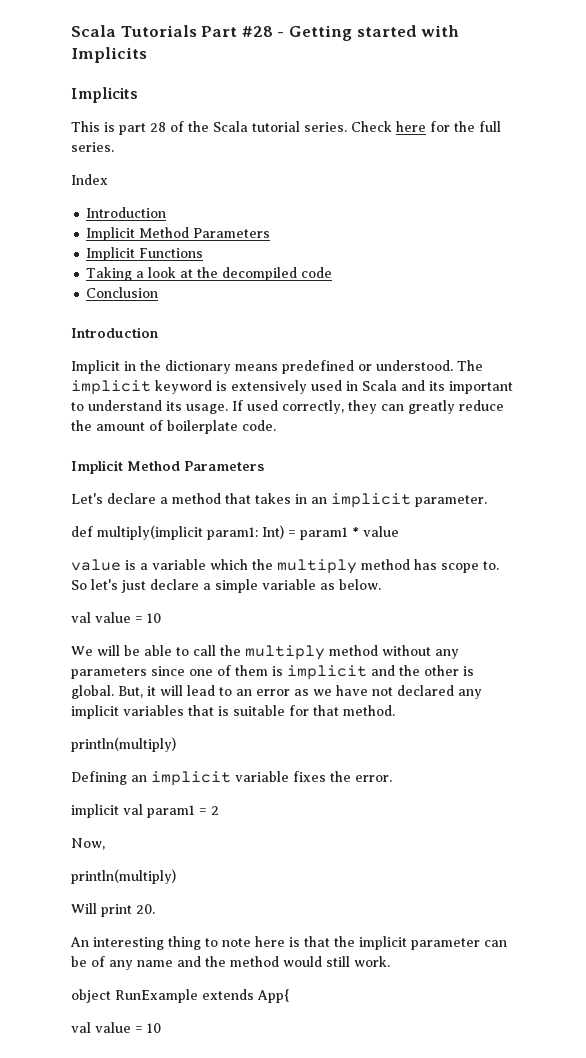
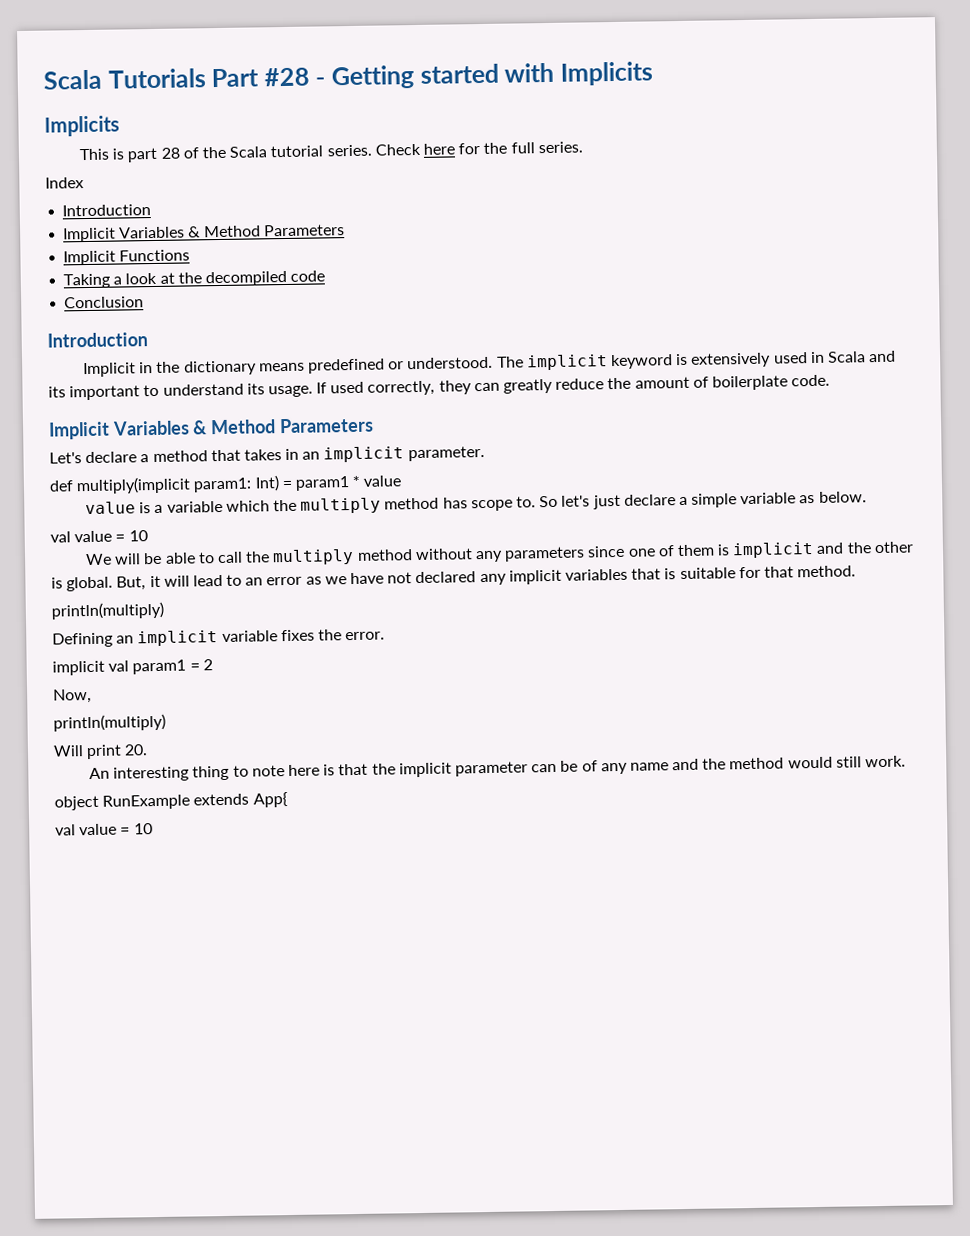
  Index
  Introduction
- Implicit Method Parameters
+ Implicit Variables & Method Parameters
  If used correctly, they can greatly reduce the amount of boilerplate code.
- Implicit Method Parameters
+ Implicit Variables & Method Parameters

